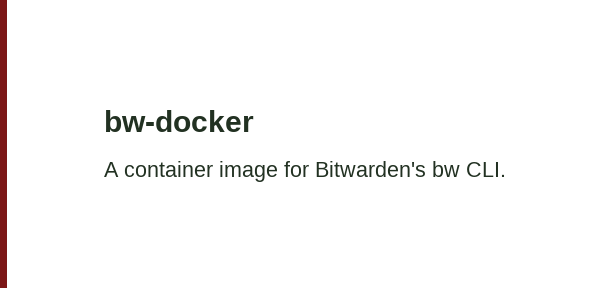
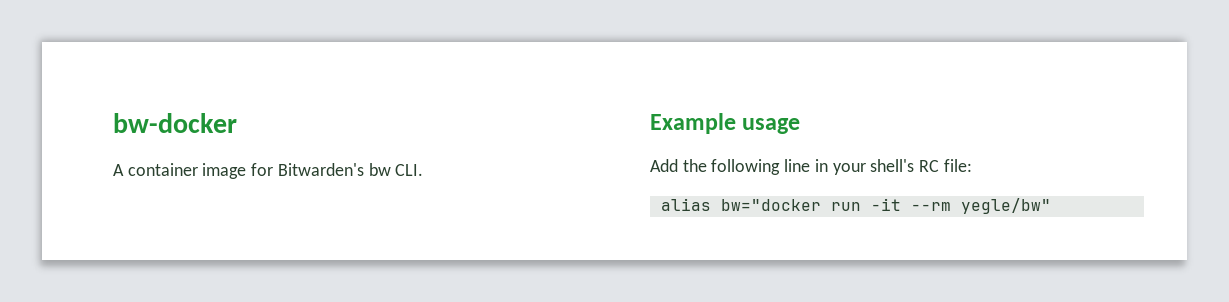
+ Example usage
+ Add the following line in your shell's RC file:
+ alias bw="docker run -it --rm yegle/bw"

